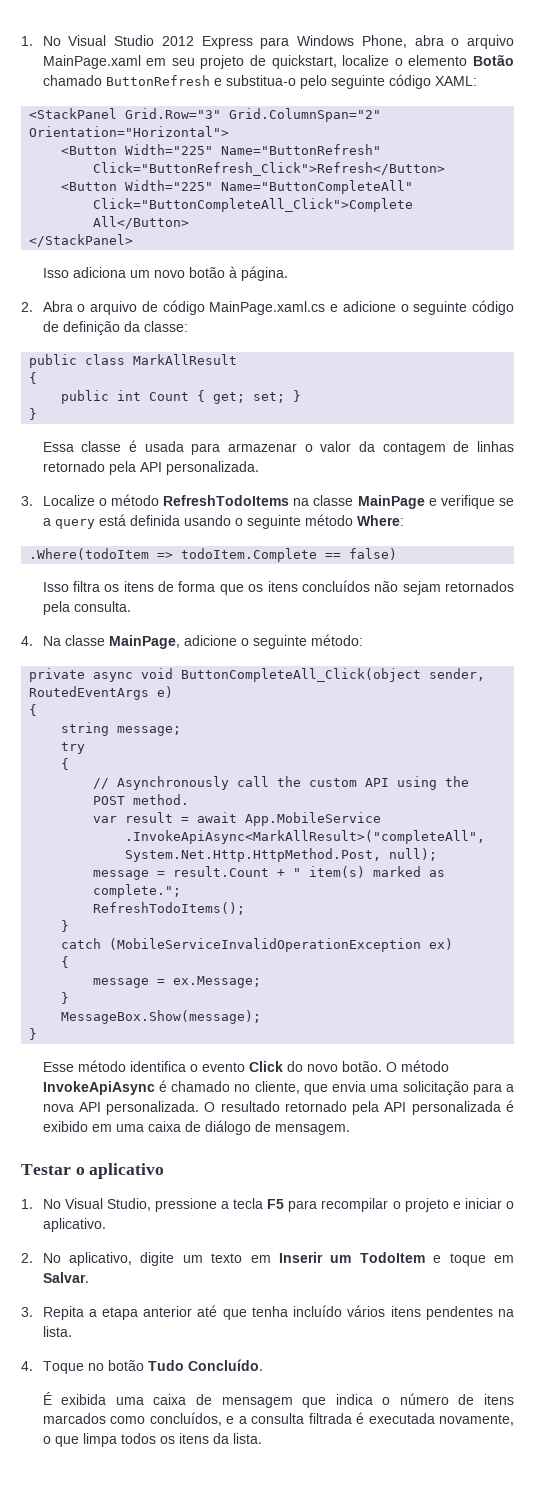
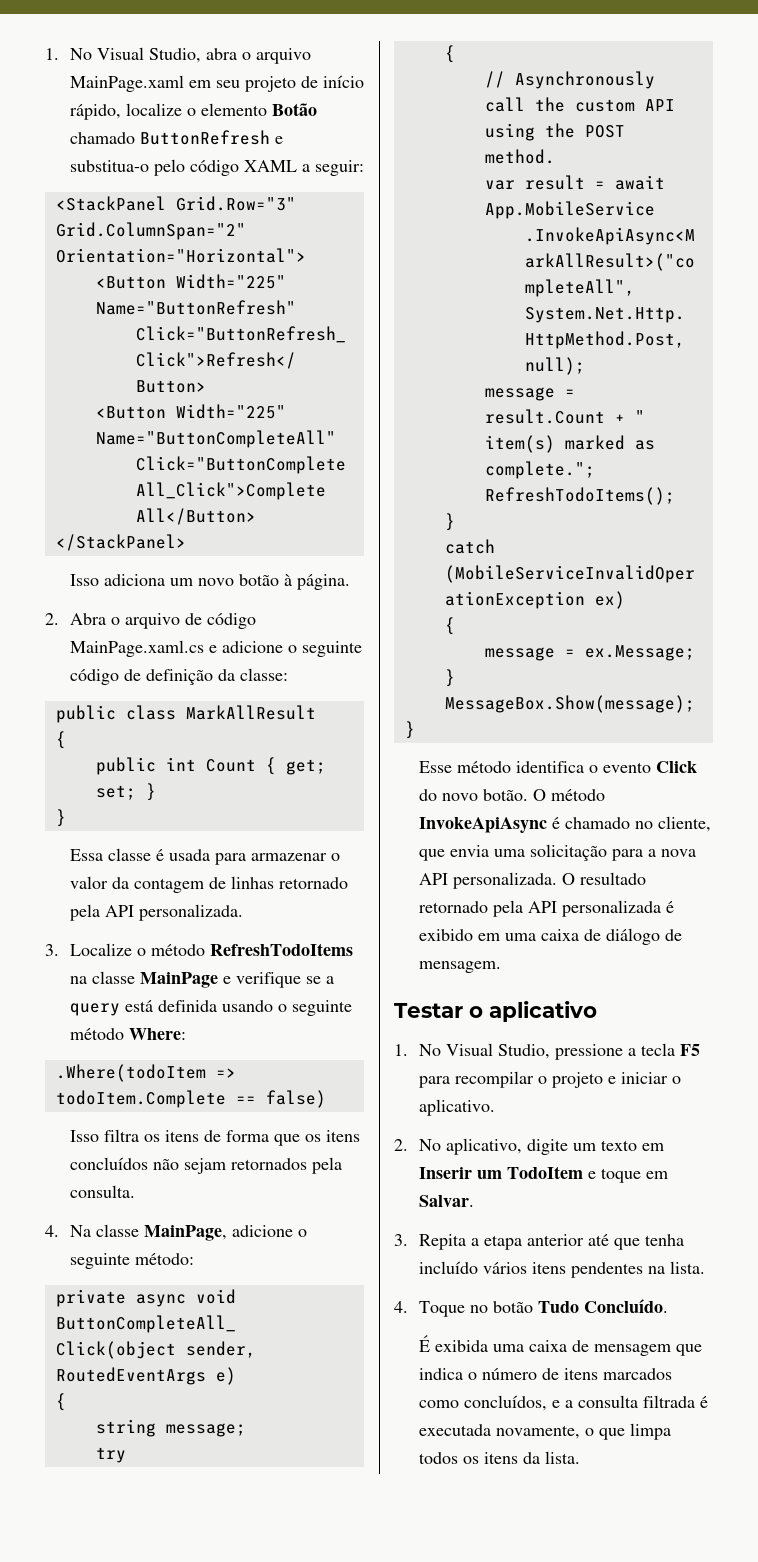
- 1. No Visual Studio 2012 Express para Windows Phone, abra o arquivo MainPage.xaml em seu projeto de quickstart, localize o elemento Botão chamado ButtonRefresh e substitua-o pelo seguinte código XAML:
+ 1. No Visual Studio, abra o arquivo MainPage.xaml em seu projeto de início rápido, localize o elemento Botão chamado ButtonRefresh e substitua-o pelo código XAML a seguir:

